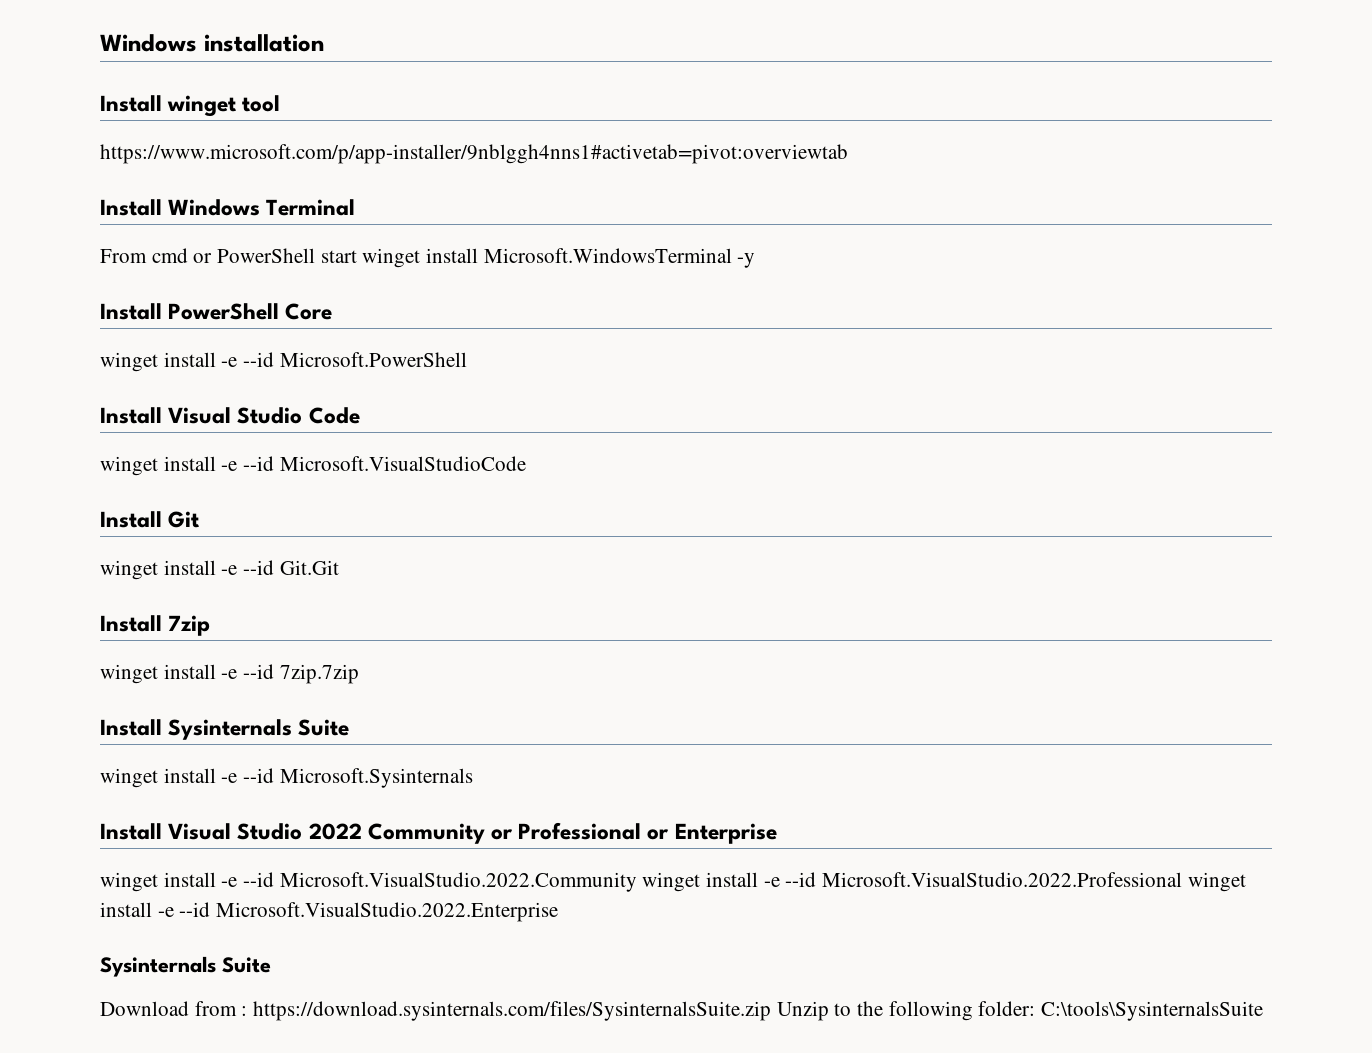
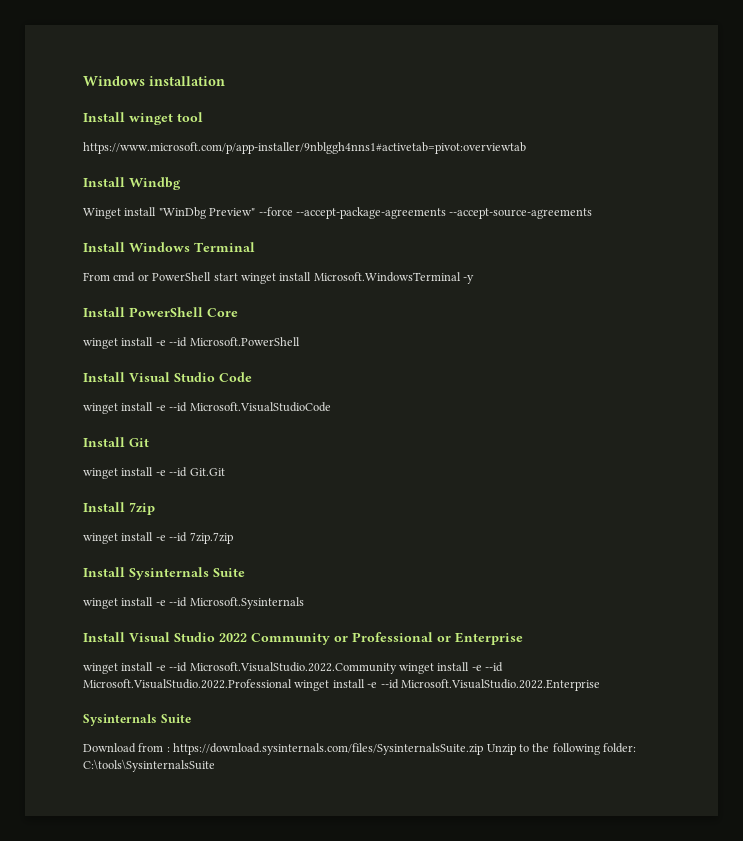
+ Install Windbg
+ Winget install "WinDbg Preview" --force --accept-package-agreements --accept-source-agreements

